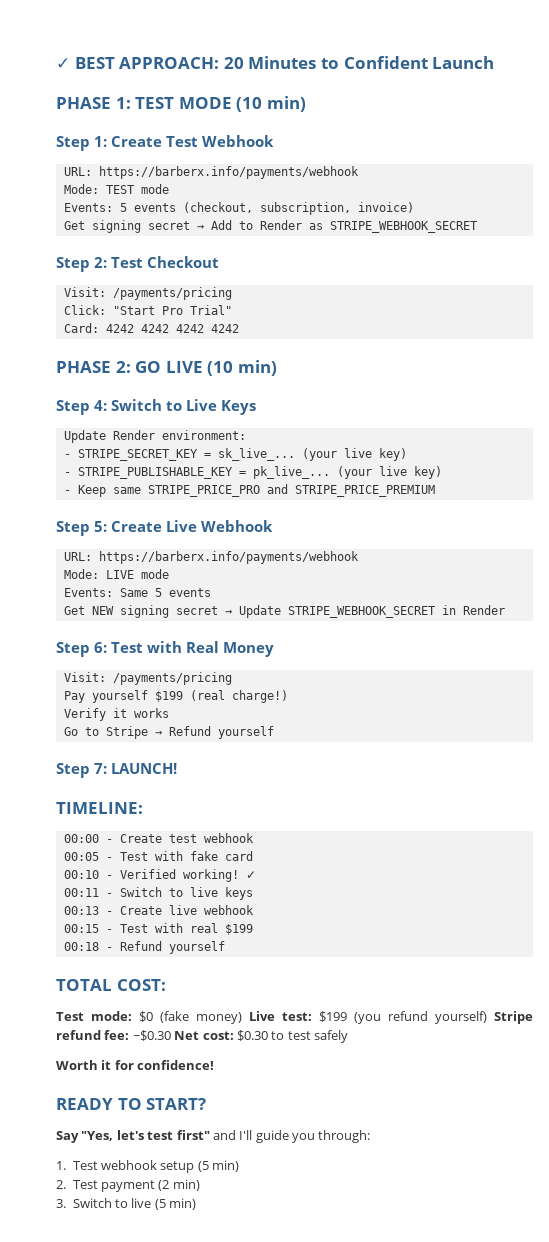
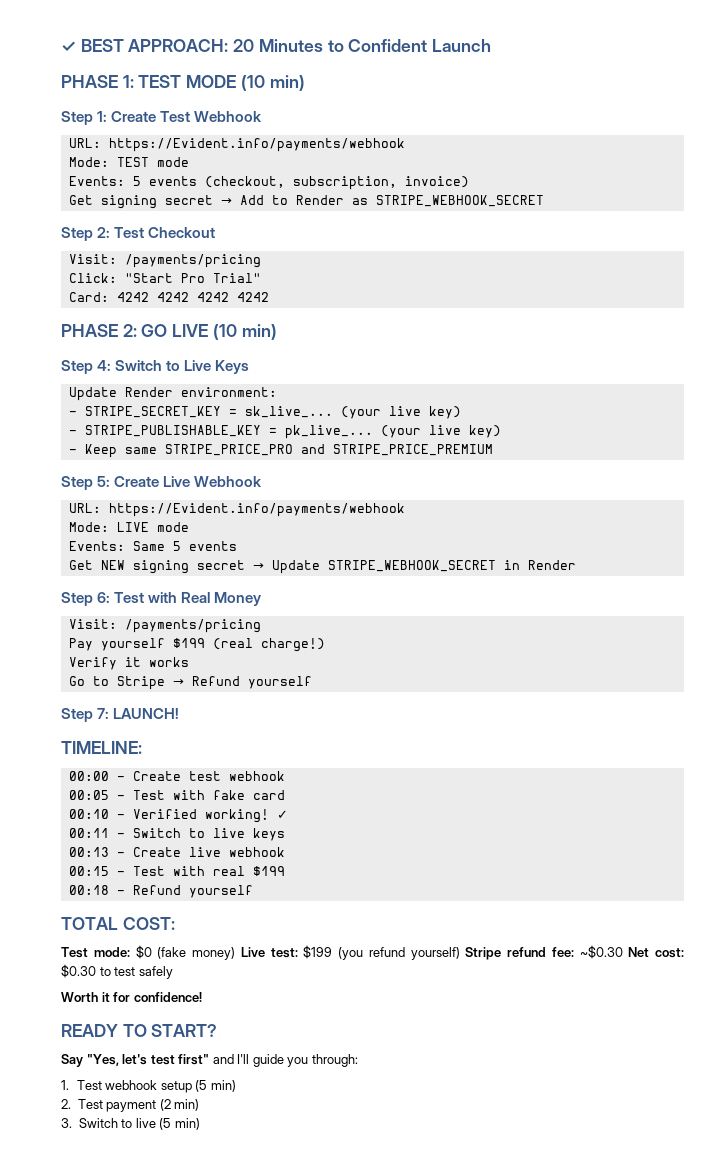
  Step 1: Create Test Webhook
- URL: https://barberx.info/payments/webhook
+ URL: https://Evident.info/payments/webhook
  Step 5: Create Live Webhook
- URL: https://barberx.info/payments/webhook
+ URL: https://Evident.info/payments/webhook

